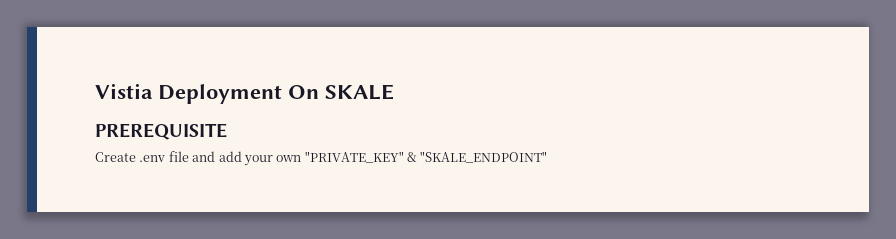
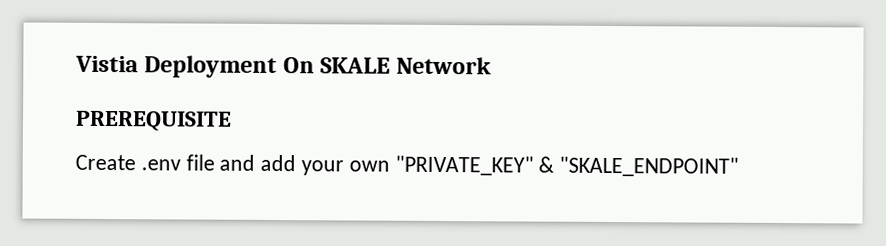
- Vistia Deployment On SKALE
+ Vistia Deployment On SKALE Network

